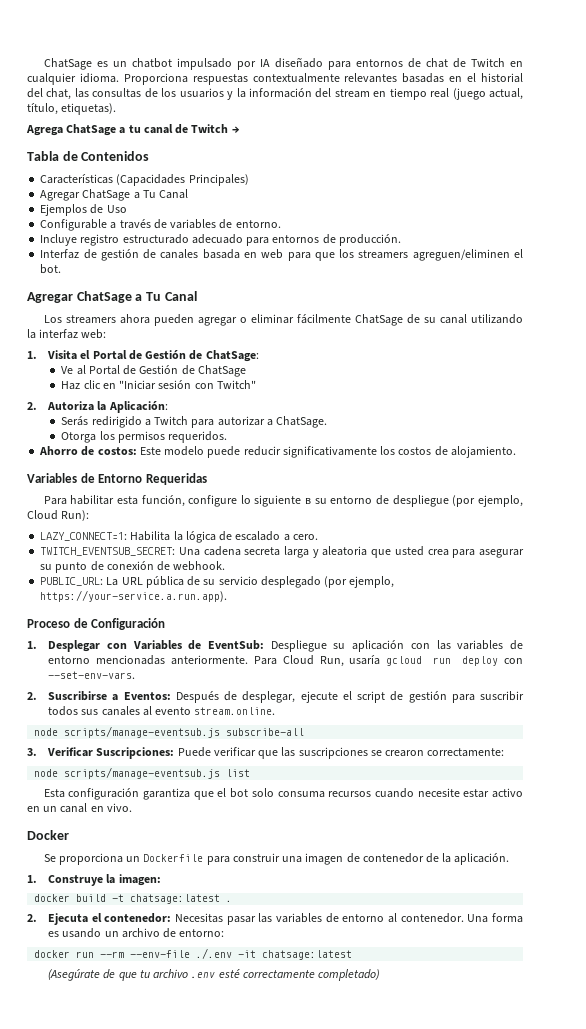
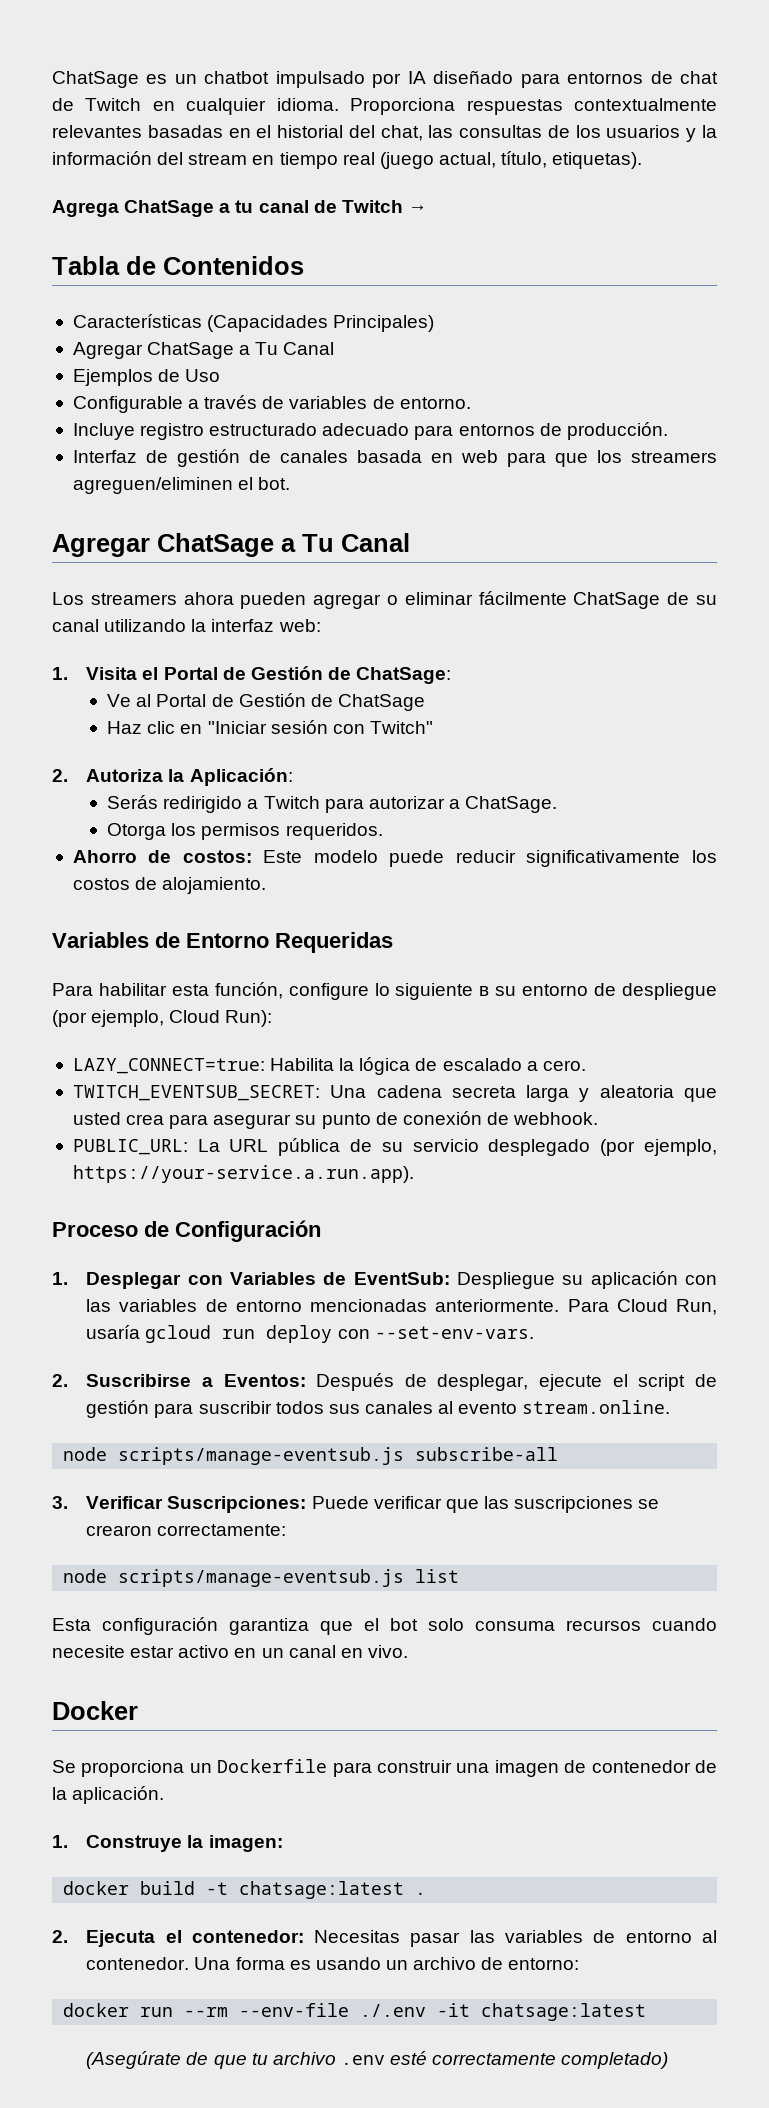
- LAZY_CONNECT=1: Habilita la lógica de escalado a cero.
+ LAZY_CONNECT=true: Habilita la lógica de escalado a cero.

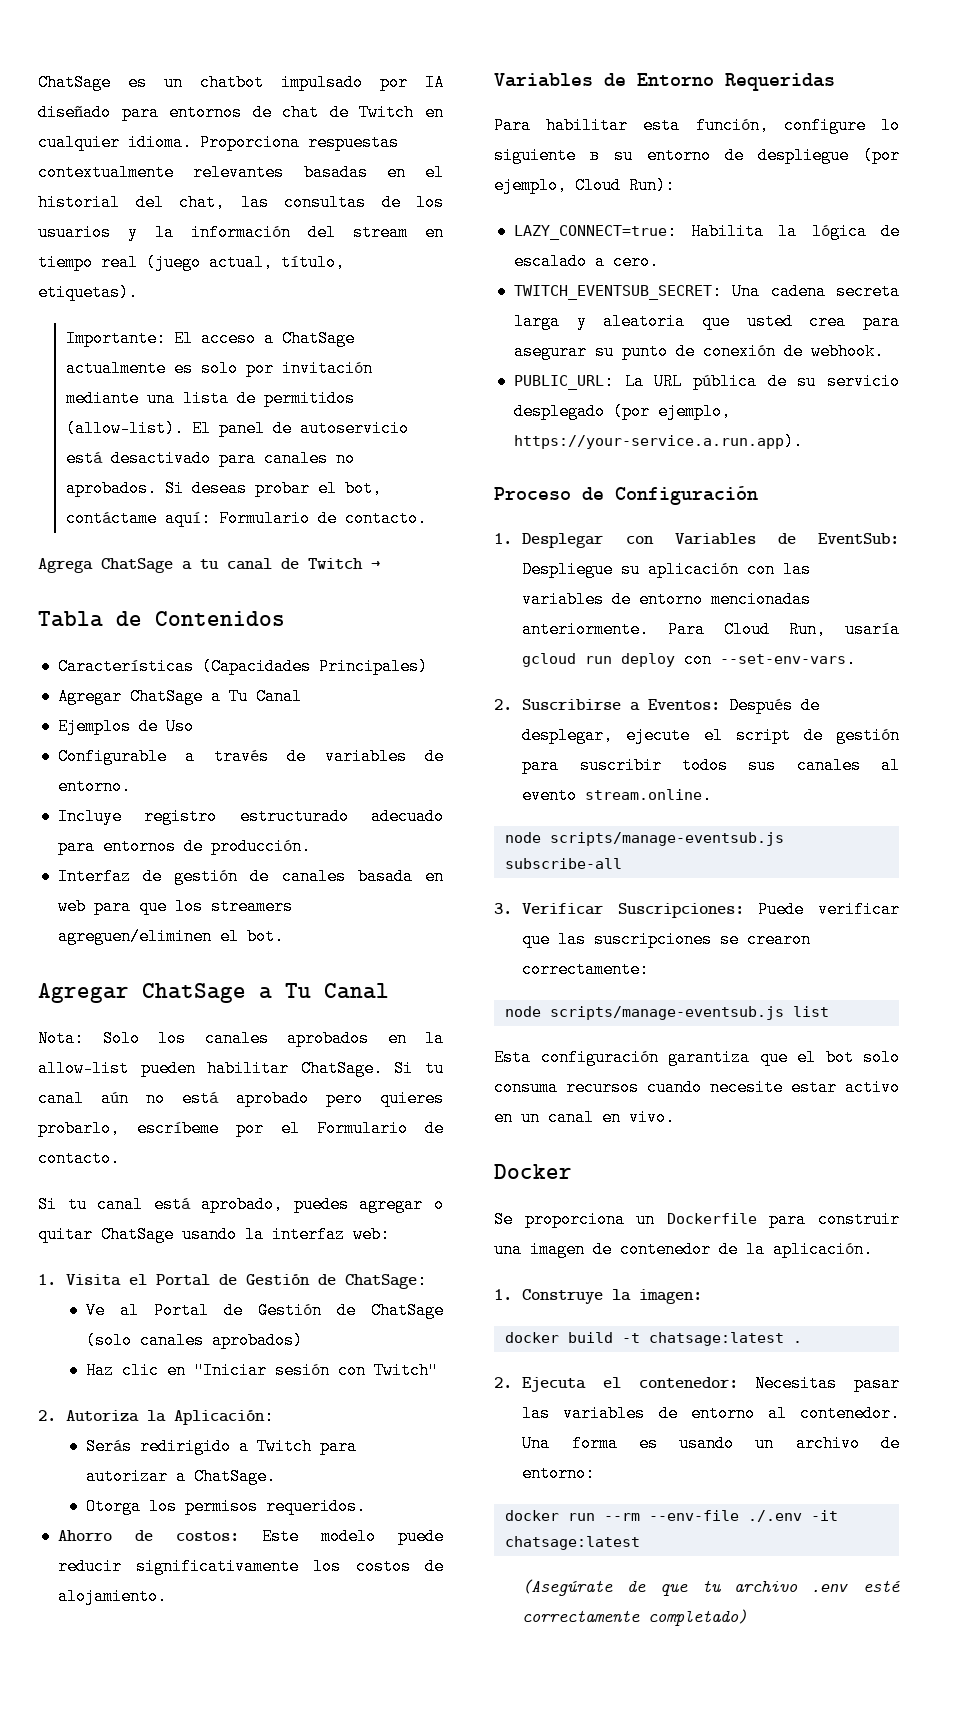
+ Importante: El acceso a ChatSage actualmente es solo por invitación mediante una lista de permitidos (allow-list). El panel de autoservicio está desactivado para canales no aprobados. Si deseas probar el bot, contáctame aquí: Formulario de contacto.
- Los streamers ahora pueden agregar o eliminar fácilmente ChatSage de su canal utilizando la interfaz web:
+ Nota: Solo los canales aprobados en la allow-list pueden habilitar ChatSage. Si tu canal aún no está aprobado pero quieres probarlo, escríbeme por el Formulario de contacto.
+ Si tu canal está aprobado, puedes agregar o quitar ChatSage usando la interfaz web:
- Ve al Portal de Gestión de ChatSage
+ Ve al Portal de Gestión de ChatSage (solo canales aprobados)

